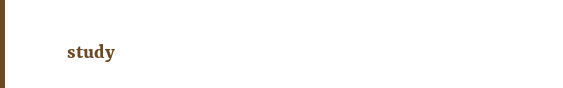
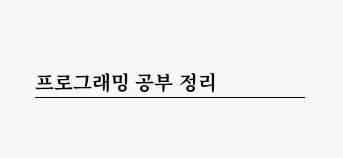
- study
+ 프로그래밍 공부 정리

